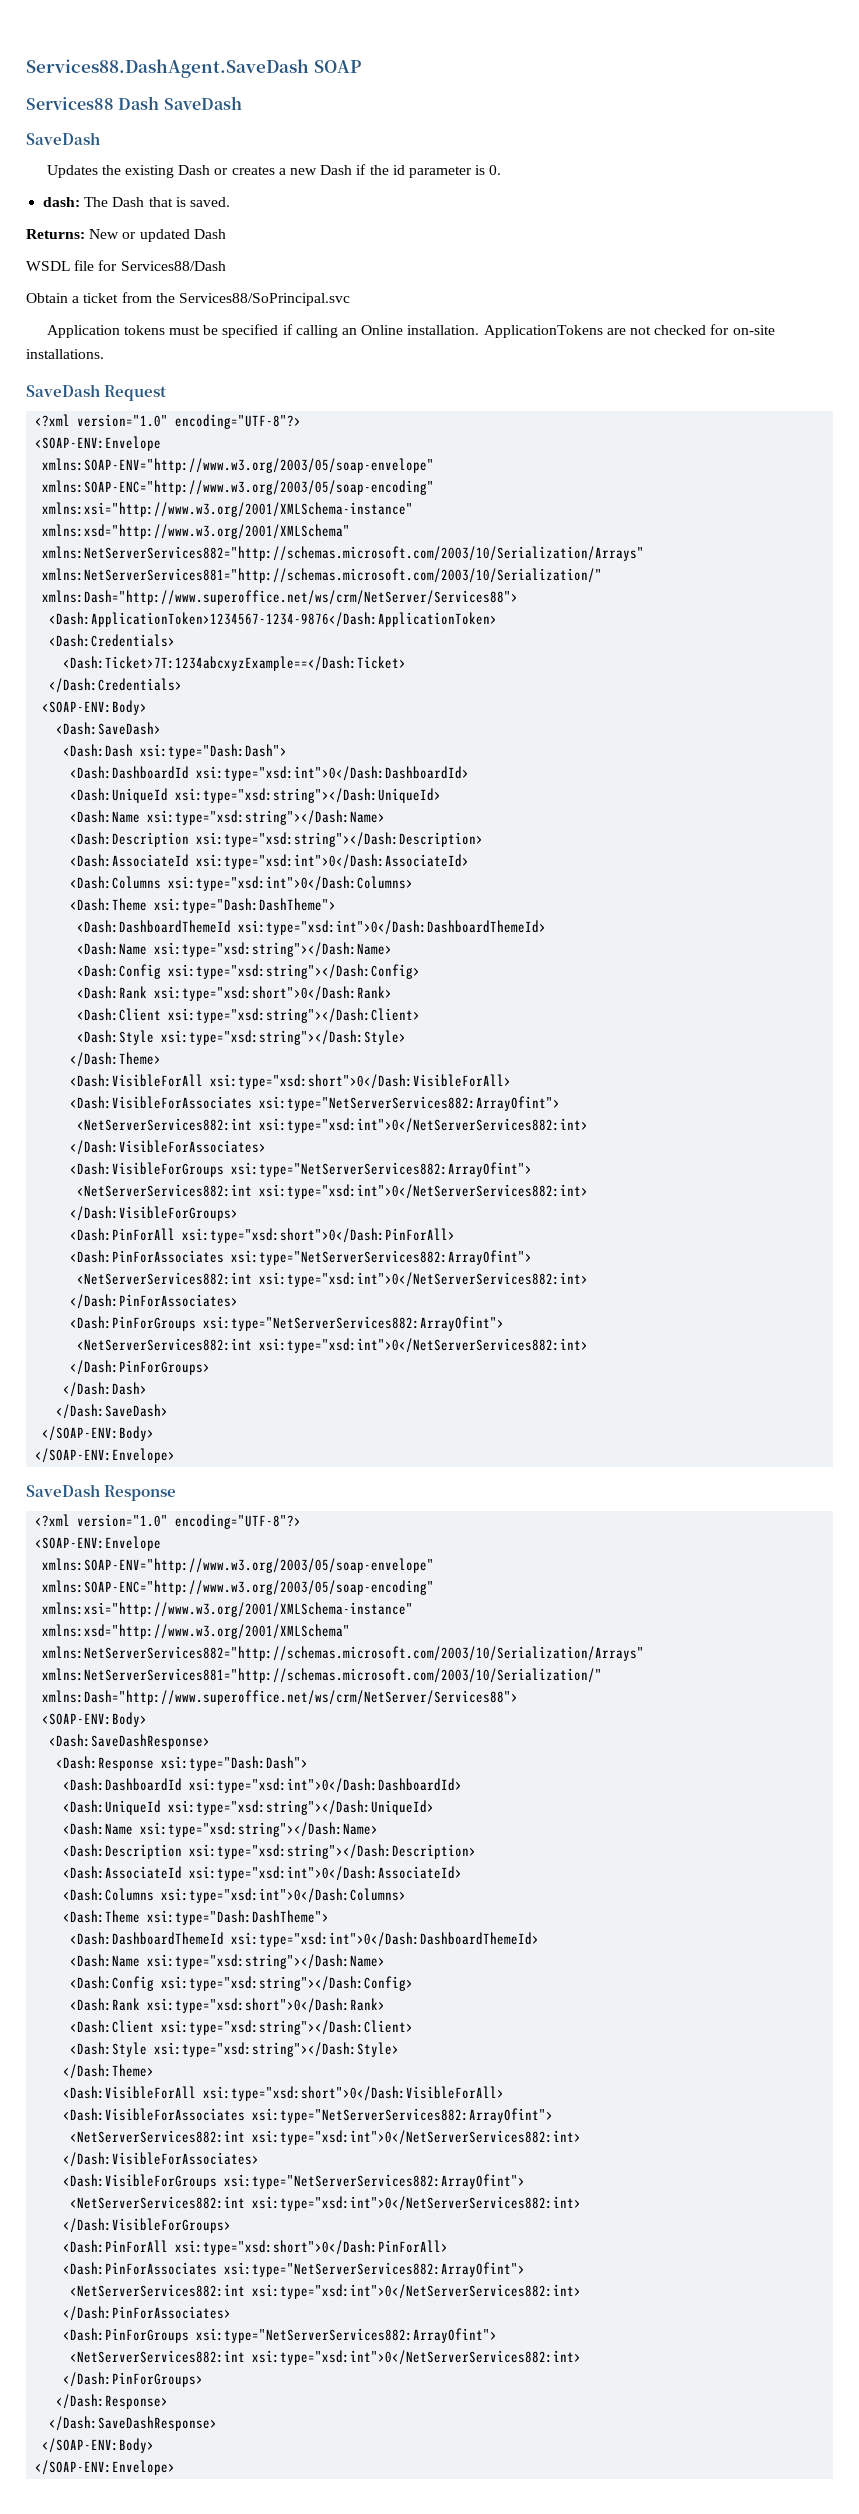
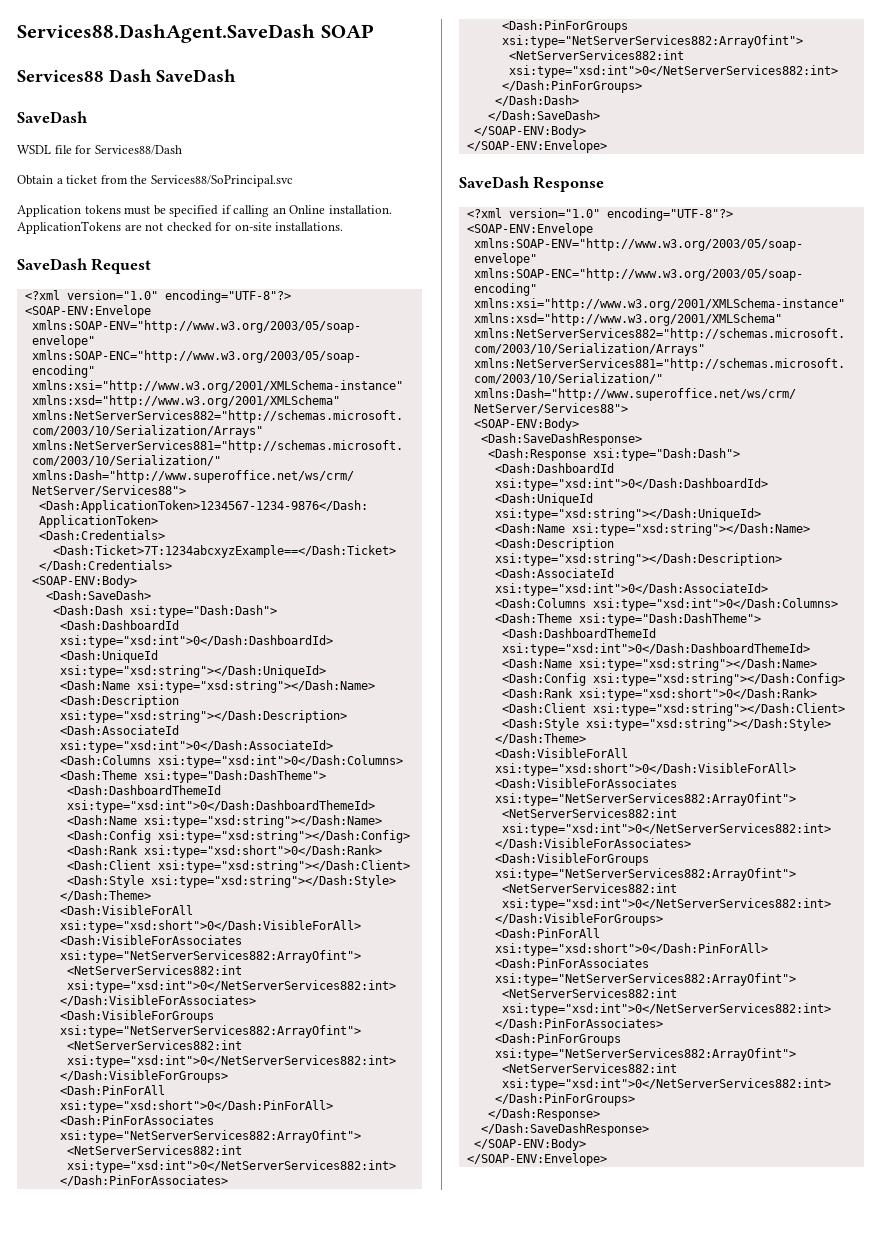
- Updates the existing Dash or creates a new Dash if the id parameter is 0.
- dash: The Dash that is saved.
- Returns: New or updated Dash

